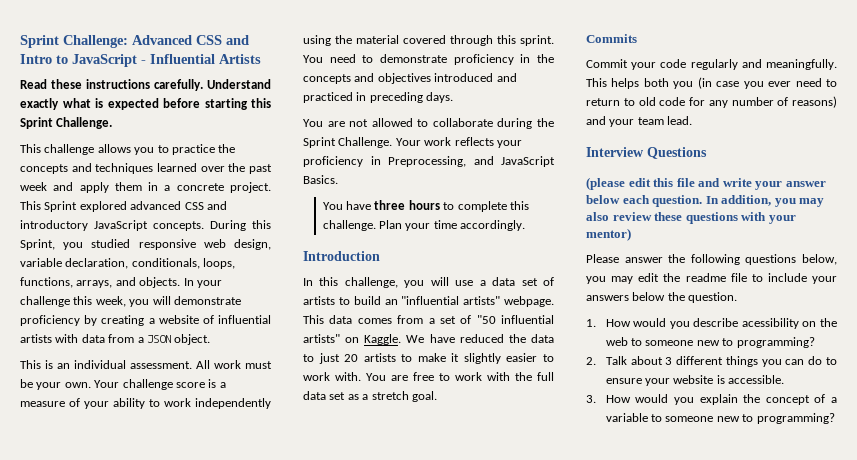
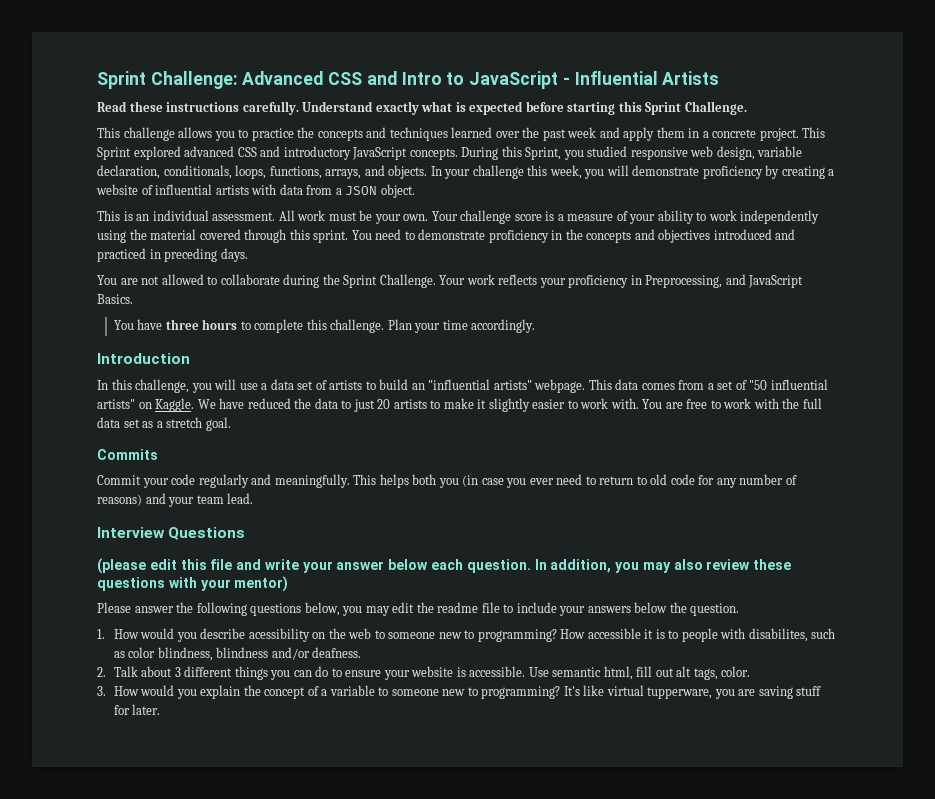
+ How accessible it is to people with disabilites, such as color blindness, blindness and/or deafness.
+ Use semantic html, fill out alt tags, color.
+ It's like virtual tupperware, you are saving stuff for later.

